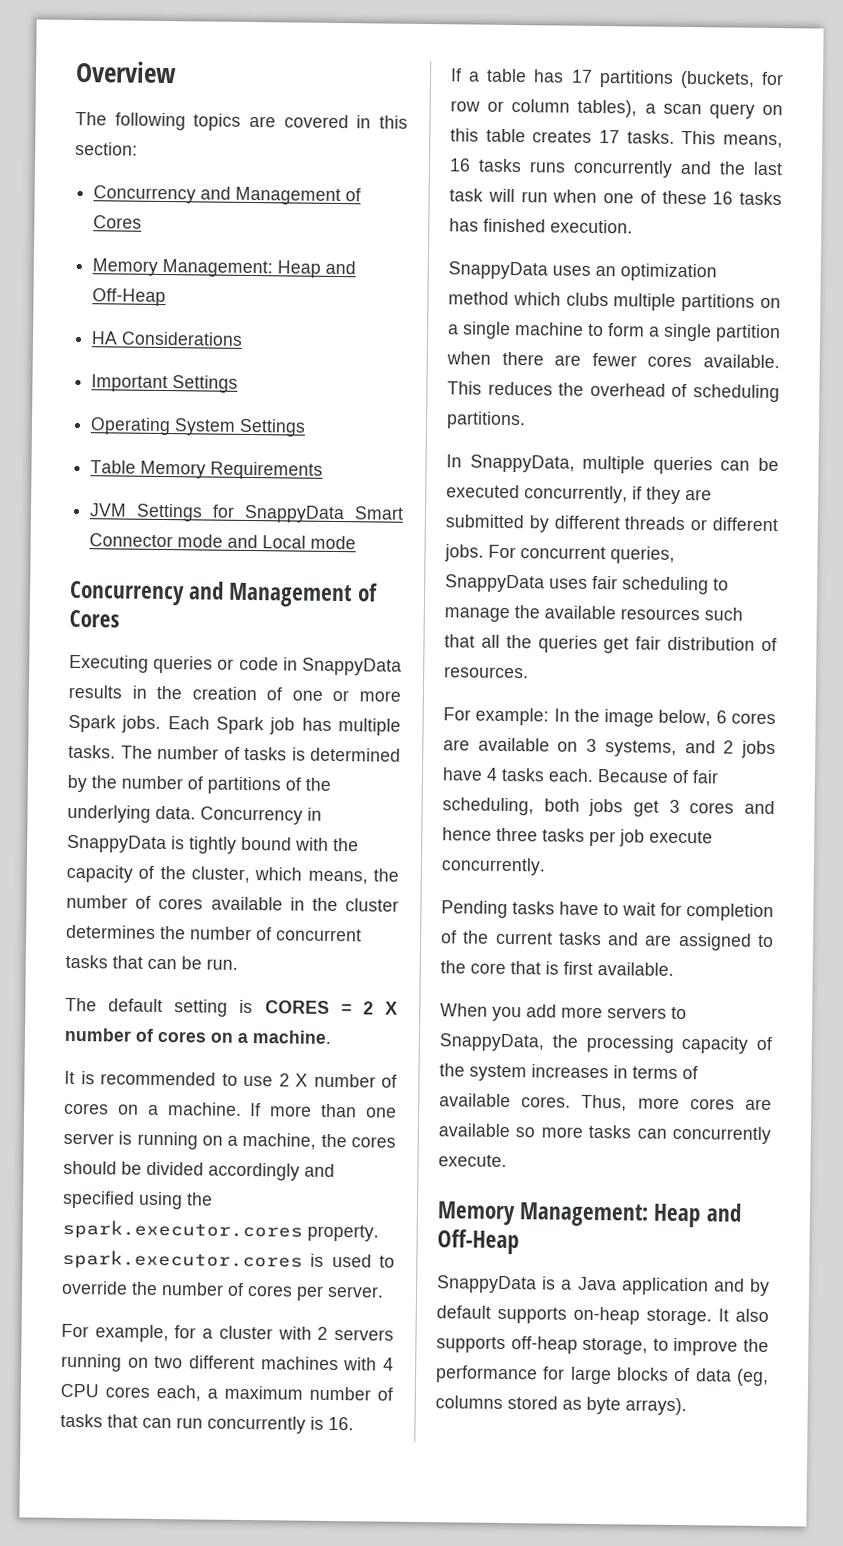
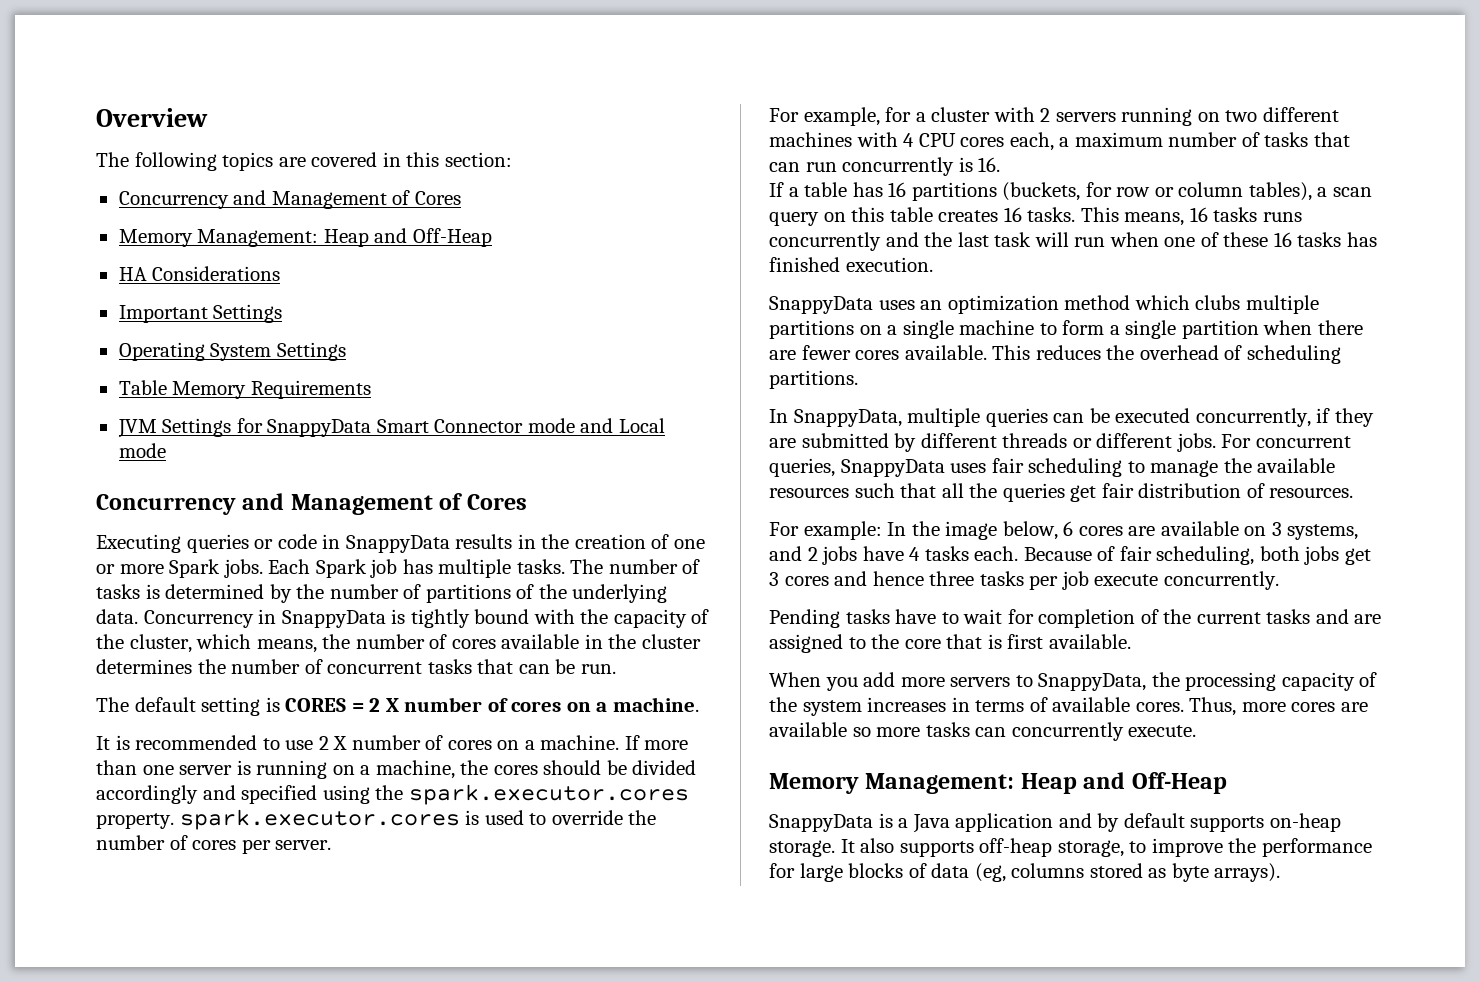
- If a table has 17 partitions (buckets, for row or column tables), a scan query on this table creates 17 tasks.
+ If a table has 16 partitions (buckets, for row or column tables), a scan query on this table creates 16 tasks.

